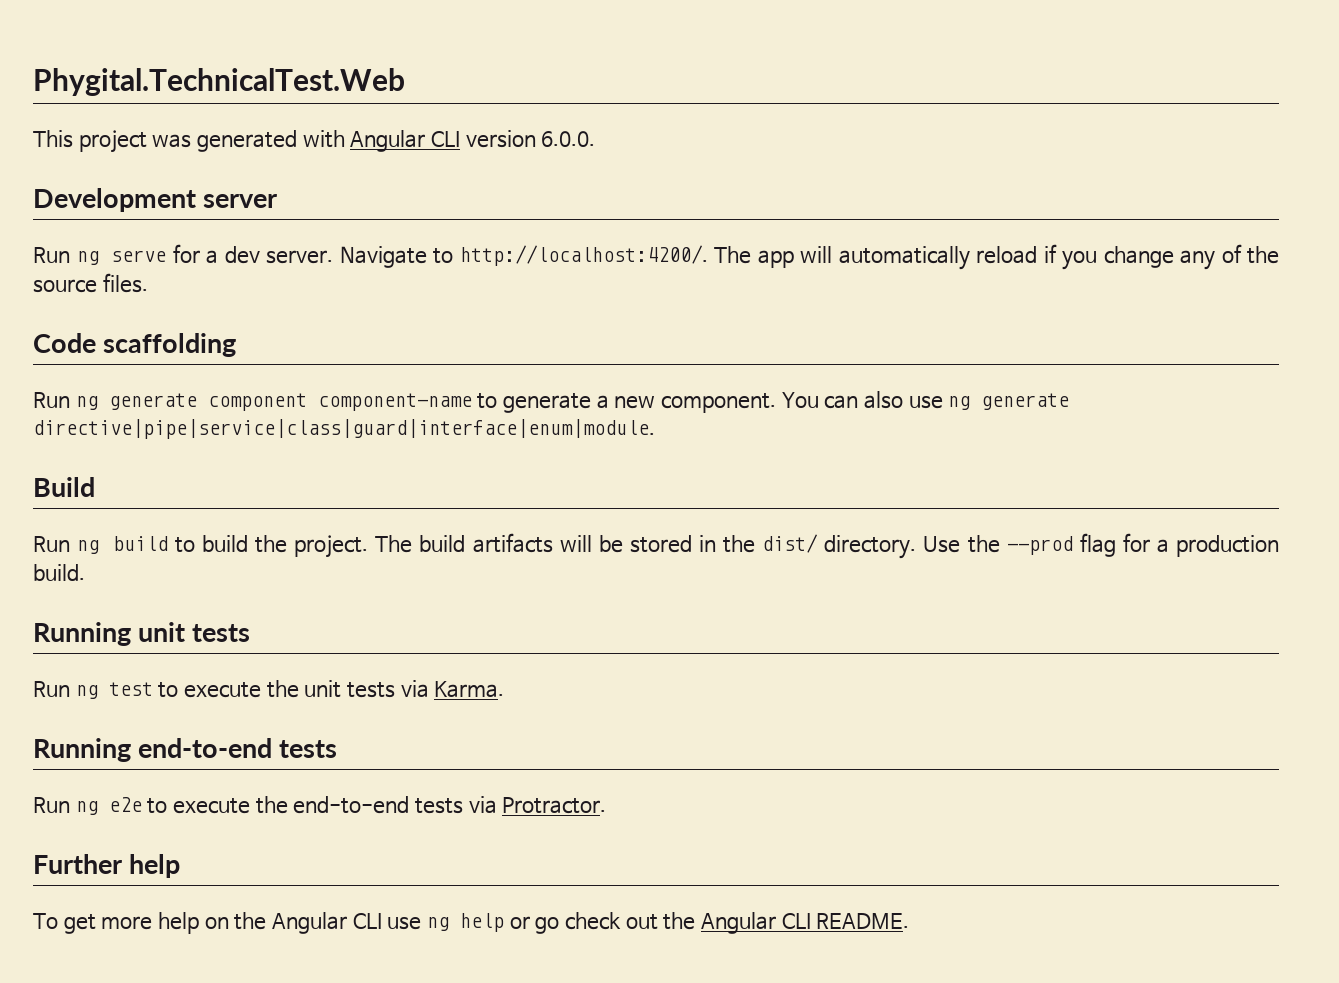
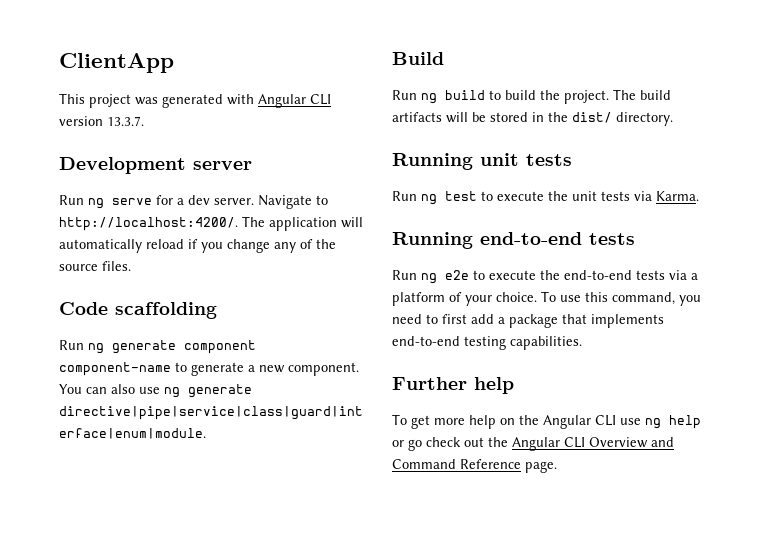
- Phygital.TechnicalTest.Web
+ ClientApp
- This project was generated with Angular CLI version 6.0.0.
+ This project was generated with Angular CLI version 13.3.7.
- The app will automatically reload if you change any of the source files.
+ The application will automatically reload if you change any of the source files.
- Use the --prod flag for a production build.
- Run ng e2e to execute the end-to-end tests via Protractor.
+ Run ng e2e to execute the end-to-end tests via a platform of your choice. To use this command, you need to first add a package that implements end-to-end testing capabilities.
- To get more help on the Angular CLI use ng help or go check out the Angular CLI README.
+ To get more help on the Angular CLI use ng help or go check out the Angular CLI Overview and Command Reference page.

